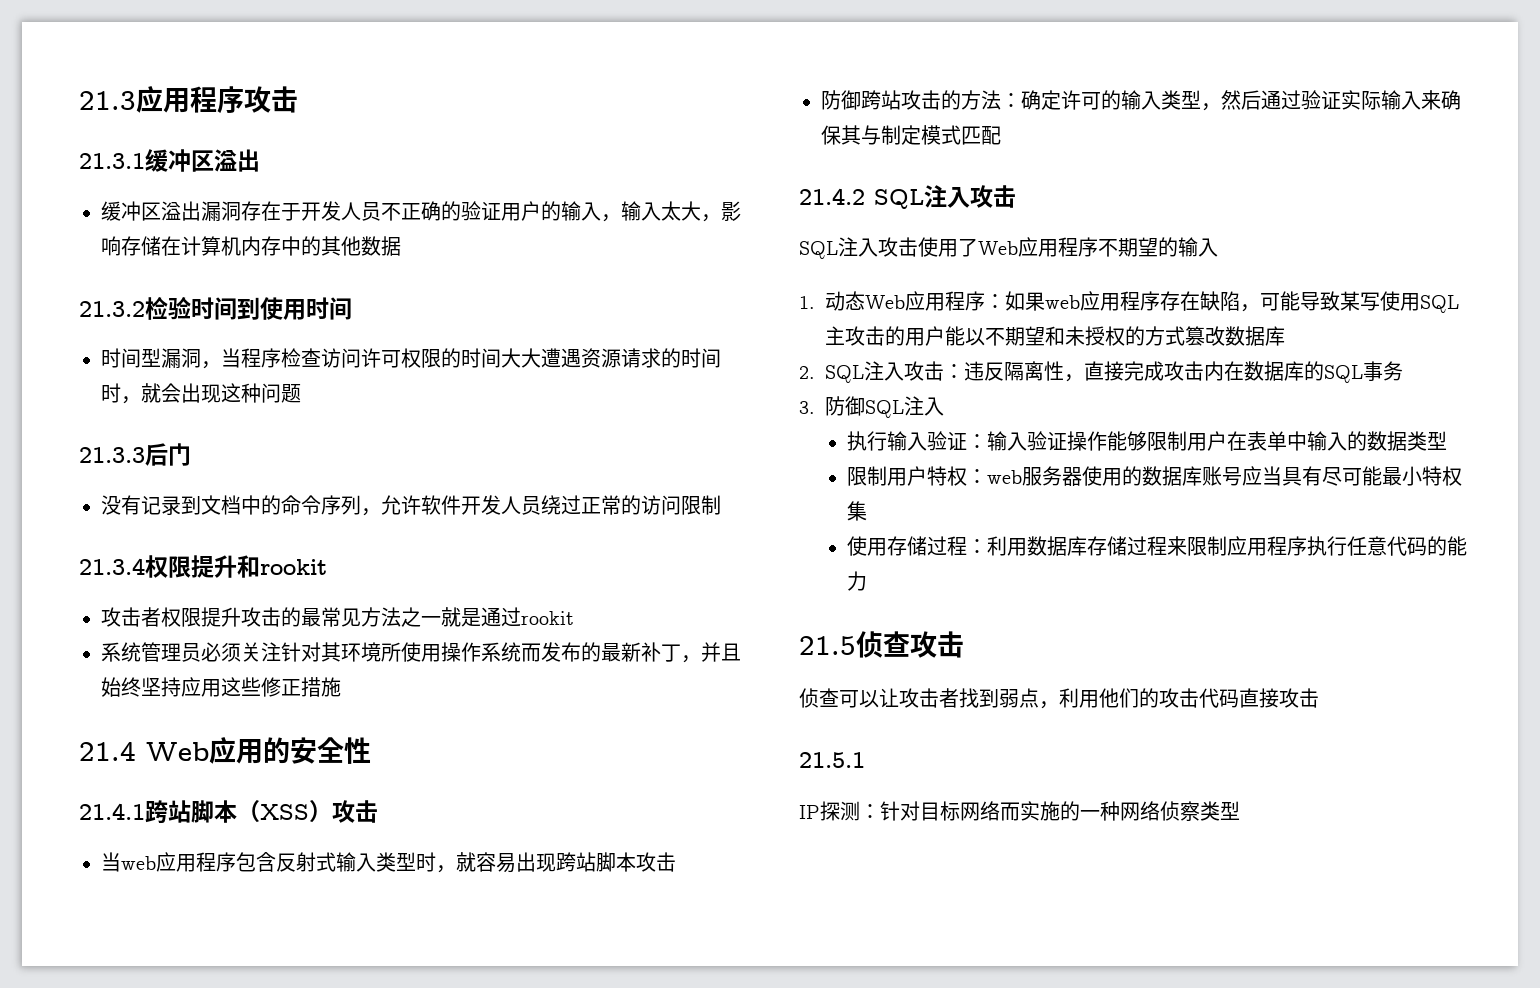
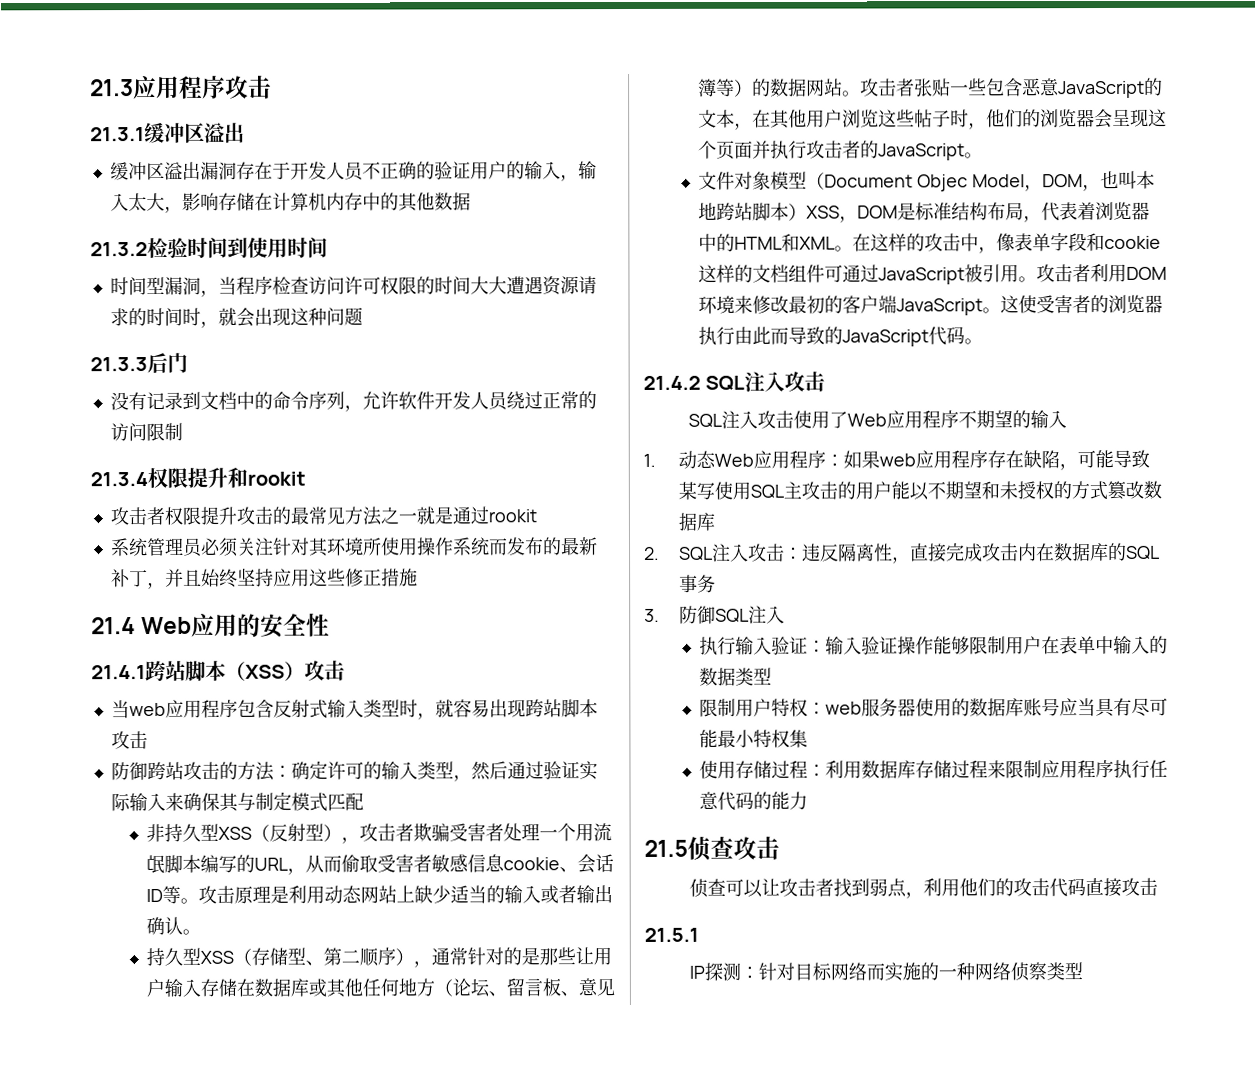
+ 非持久型XSS（反射型），攻击者欺骗受害者处理一个用流氓脚本编写的URL，从而偷取受害者敏感信息cookie、会话ID等。攻击原理是利用动态网站上缺少适当的输入或者输出确认。
+ 持久型XSS（存储型、第二顺序），通常针对的是那些让用户输入存储在数据库或其他任何地方（论坛、留言板、意见簿等）的数据网站。攻击者张贴一些包含恶意JavaScript的文本，在其他用户浏览这些帖子时，他们的浏览器会呈现这个页面并执行攻击者的JavaScript。
+ 文件对象模型（Document Objec Model，DOM，也叫本地跨站脚本）XSS，DOM是标准结构布局，代表着浏览器中的HTML和XML。在这样的攻击中，像表单字段和cookie这样的文档组件可通过JavaScript被引用。攻击者利用DOM环境来修改最初的客户端JavaScript。这使受害者的浏览器执行由此而导致的JavaScript代码。

